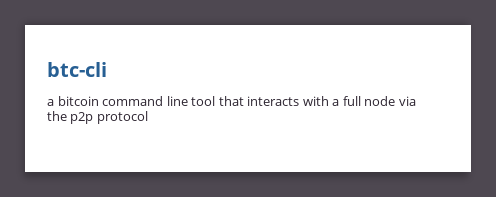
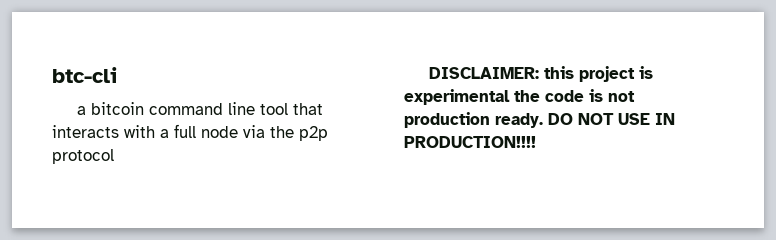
+ DISCLAIMER: this project is experimental the code is not production ready. DO NOT USE IN PRODUCTION!!!!

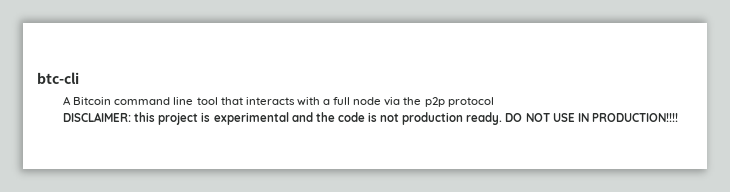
- a bitcoin command line tool that interacts with a full node via the p2p protocol
+ A Bitcoin command line tool that interacts with a full node via the p2p protocol
- DISCLAIMER: this project is experimental the code is not production ready.
+ DISCLAIMER: this project is experimental and the code is not production ready.

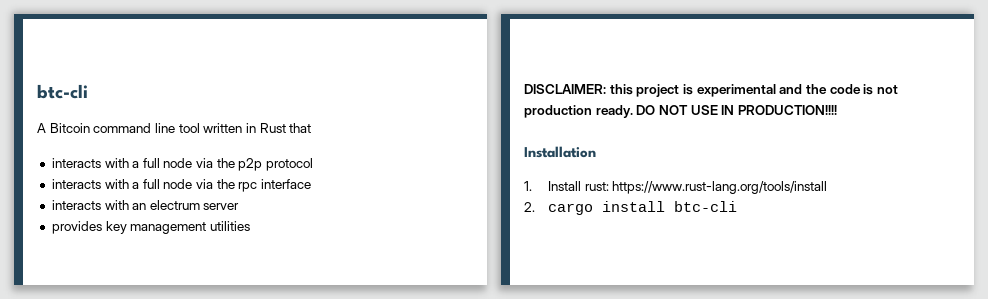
- A Bitcoin command line tool that interacts with a full node via the p2p protocol
+ A Bitcoin command line tool written in Rust that
+ interacts with a full node via the p2p protocol
+ interacts with a full node via the rpc interface
+ interacts with an electrum server
+ provides key management utilities
+ Installation
+ 1. Install rust: https://www.rust-lang.org/tools/install
+ 2. cargo install btc-cli

